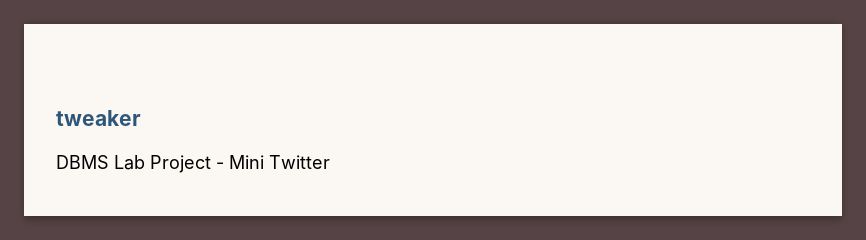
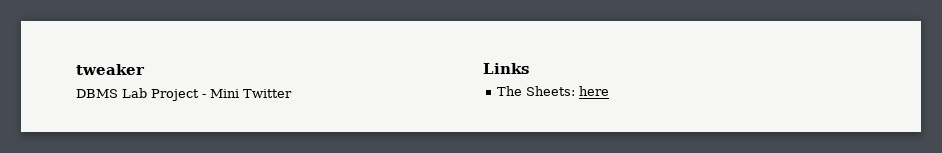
+ Links
+ The Sheets: here

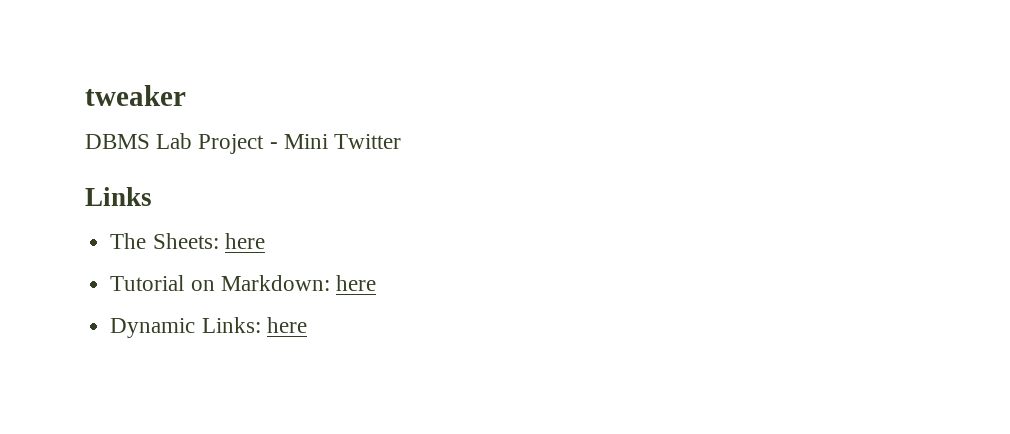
+ Tutorial on Markdown: here
+ Dynamic Links: here

